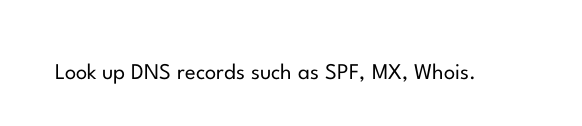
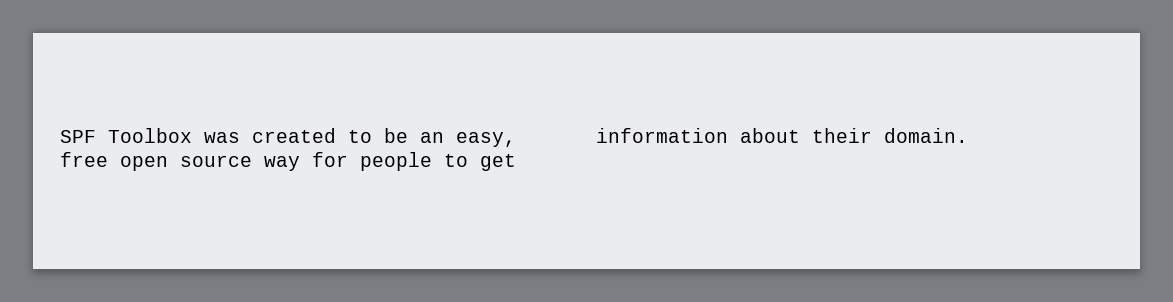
- Look up DNS records such as SPF, MX, Whois.
+ SPF Toolbox was created to be an easy, free open source way for people to get information about their domain.

